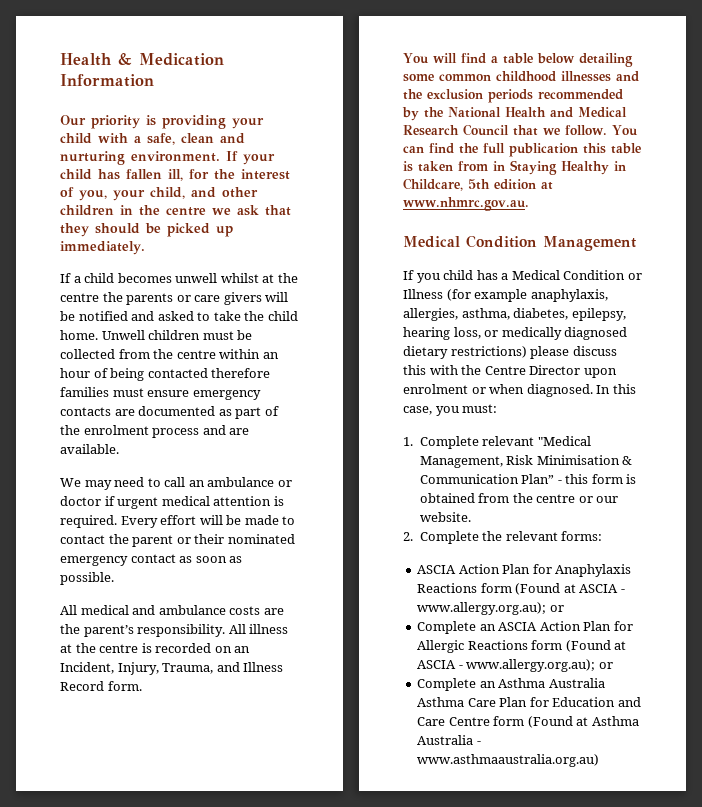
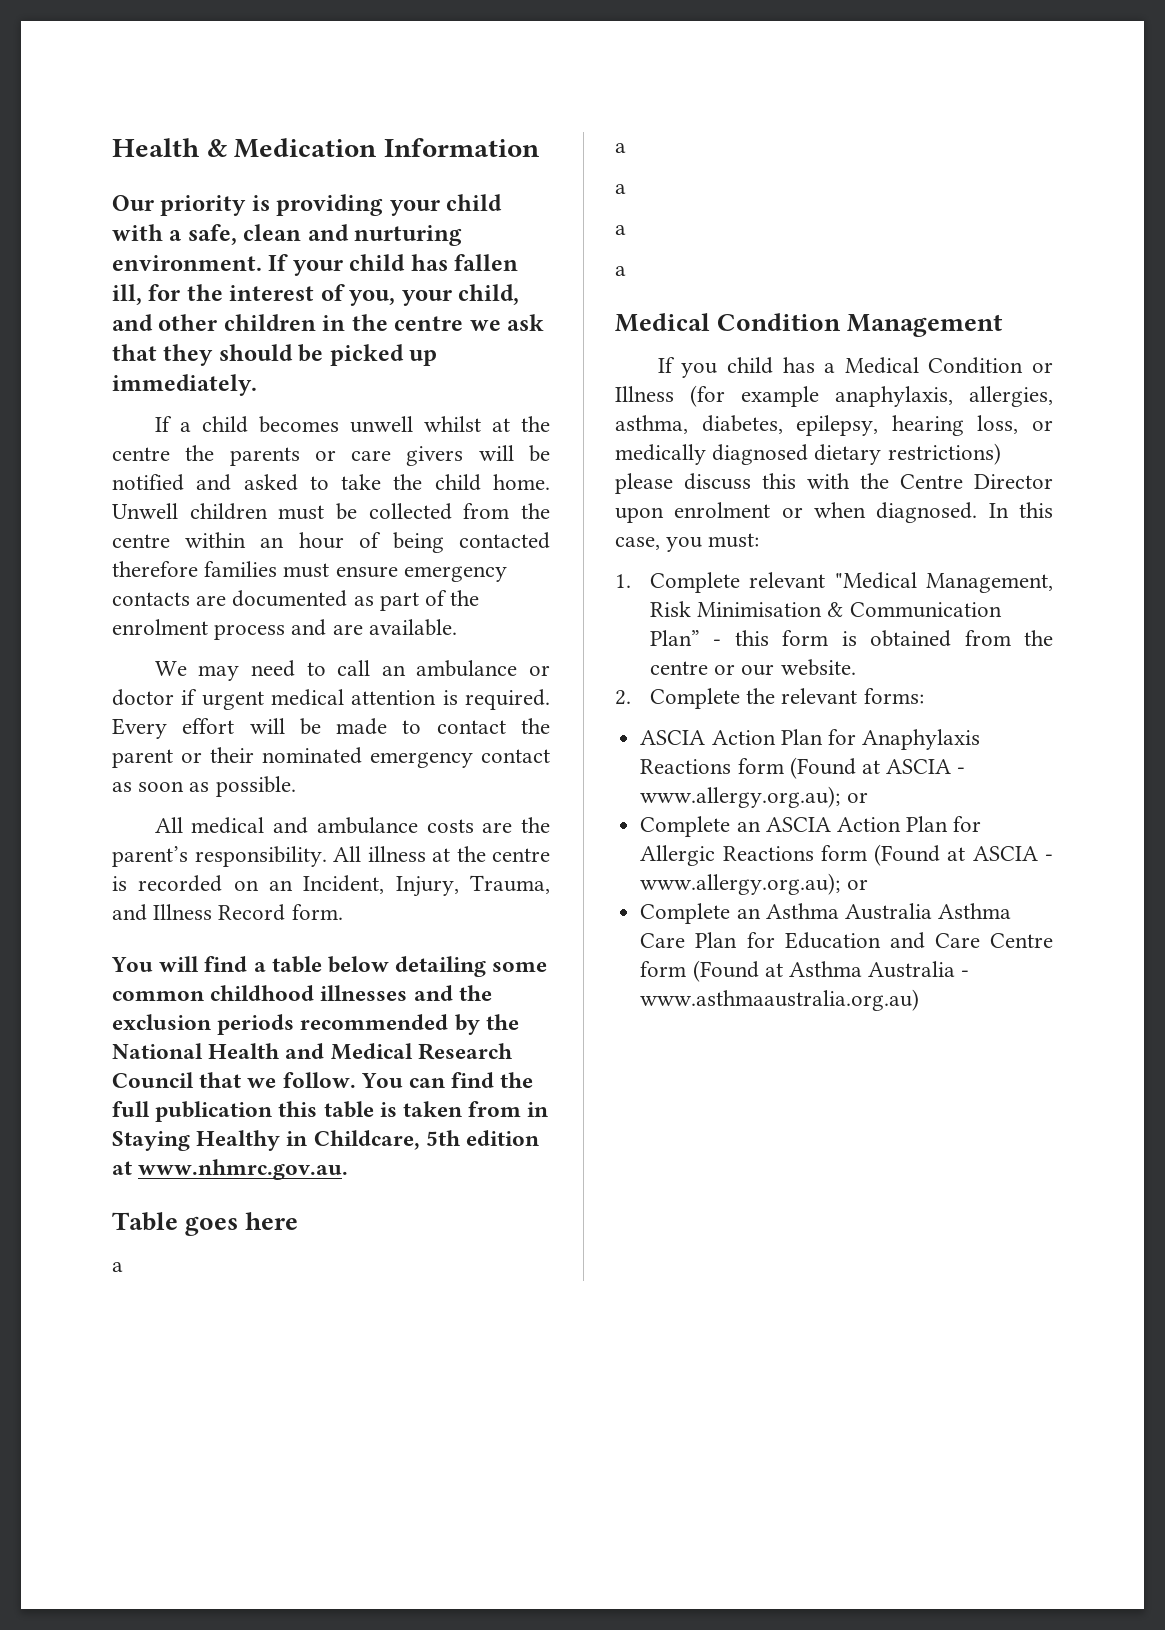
+ Table goes here
+ a
+ a
+ a
+ a
+ a

